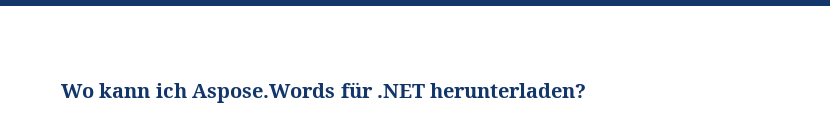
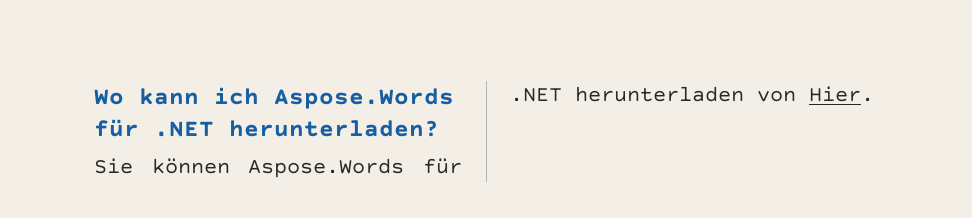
+ Sie können Aspose.Words für .NET herunterladen von Hier.

